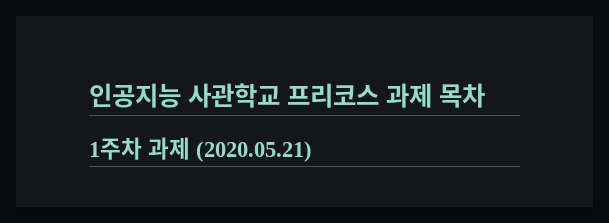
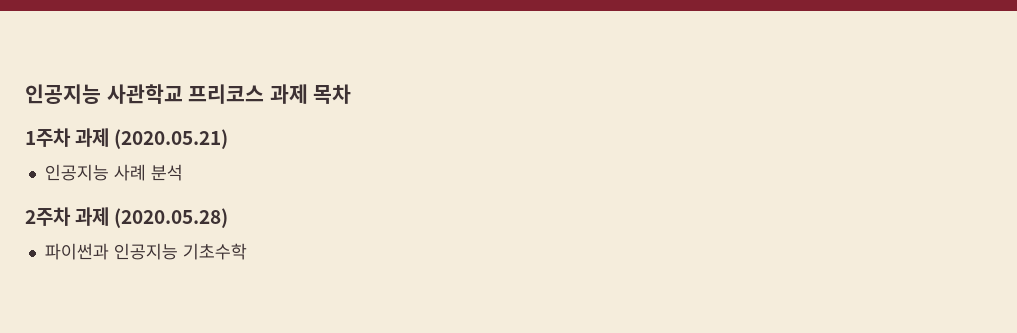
+ 인공지능 사례 분석
+ 2주차 과제 (2020.05.28)
+ 파이썬과 인공지능 기초수학

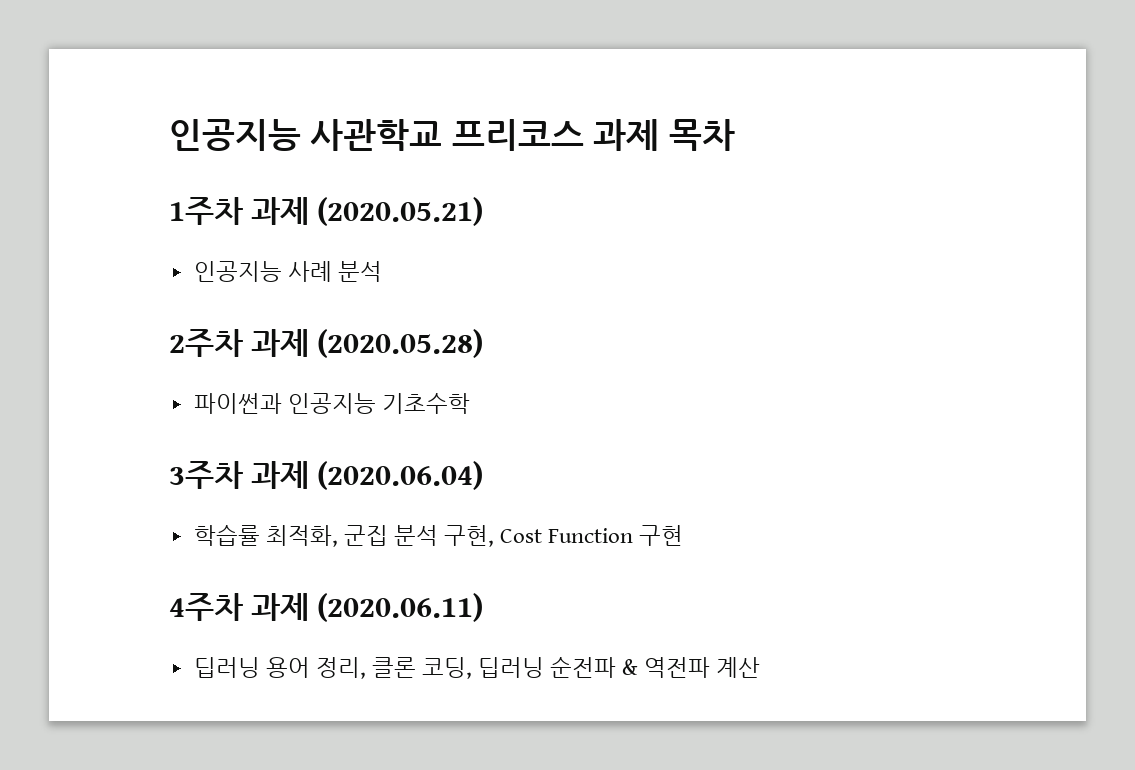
+ 3주차 과제 (2020.06.04)
+ 학습률 최적화, 군집 분석 구현, Cost Function 구현
+ 4주차 과제 (2020.06.11)
+ 딥러닝 용어 정리, 클론 코딩, 딥러닝 순전파 & 역전파 계산

